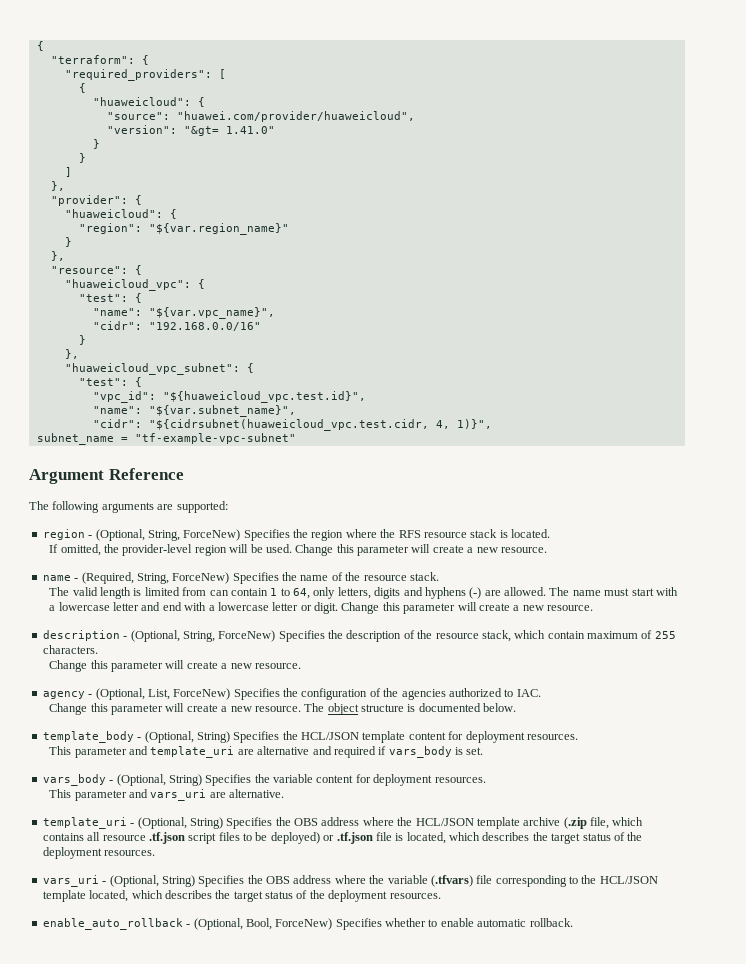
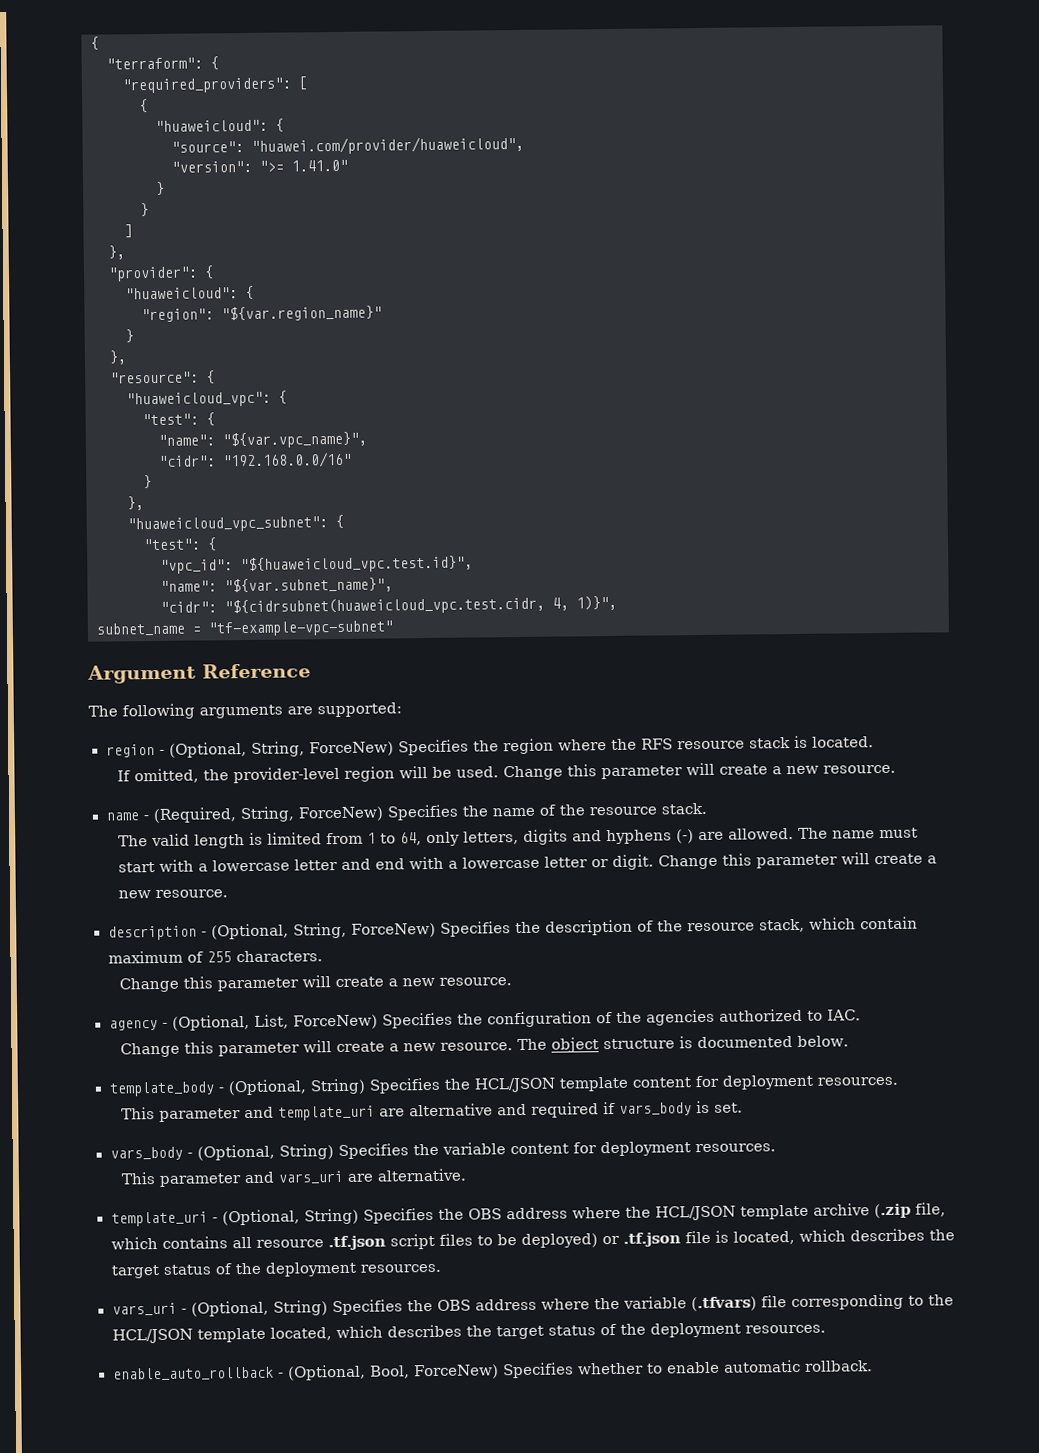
- "version": "&gt= 1.41.0"
+ "version": ">= 1.41.0"
- The valid length is limited from can contain 1 to 64, only letters, digits and hyphens (-) are allowed.
+ The valid length is limited from 1 to 64, only letters, digits and hyphens (-) are allowed.

